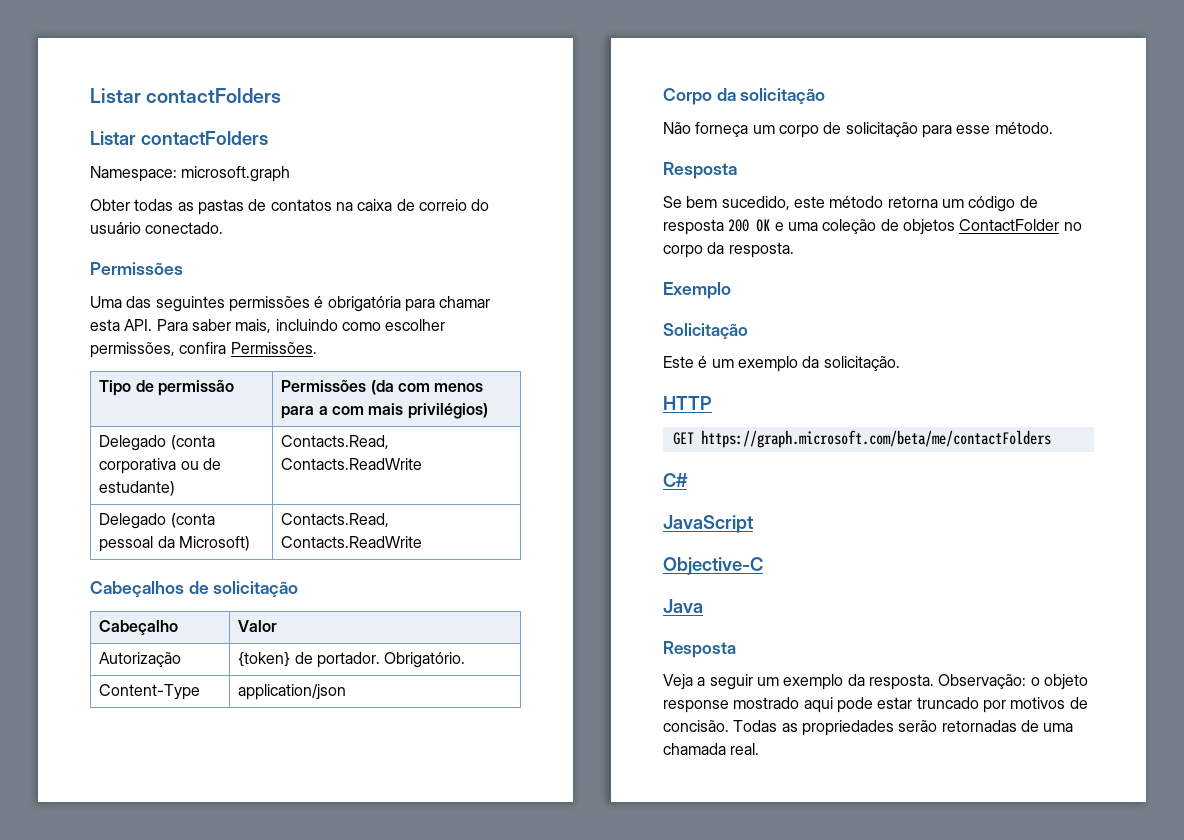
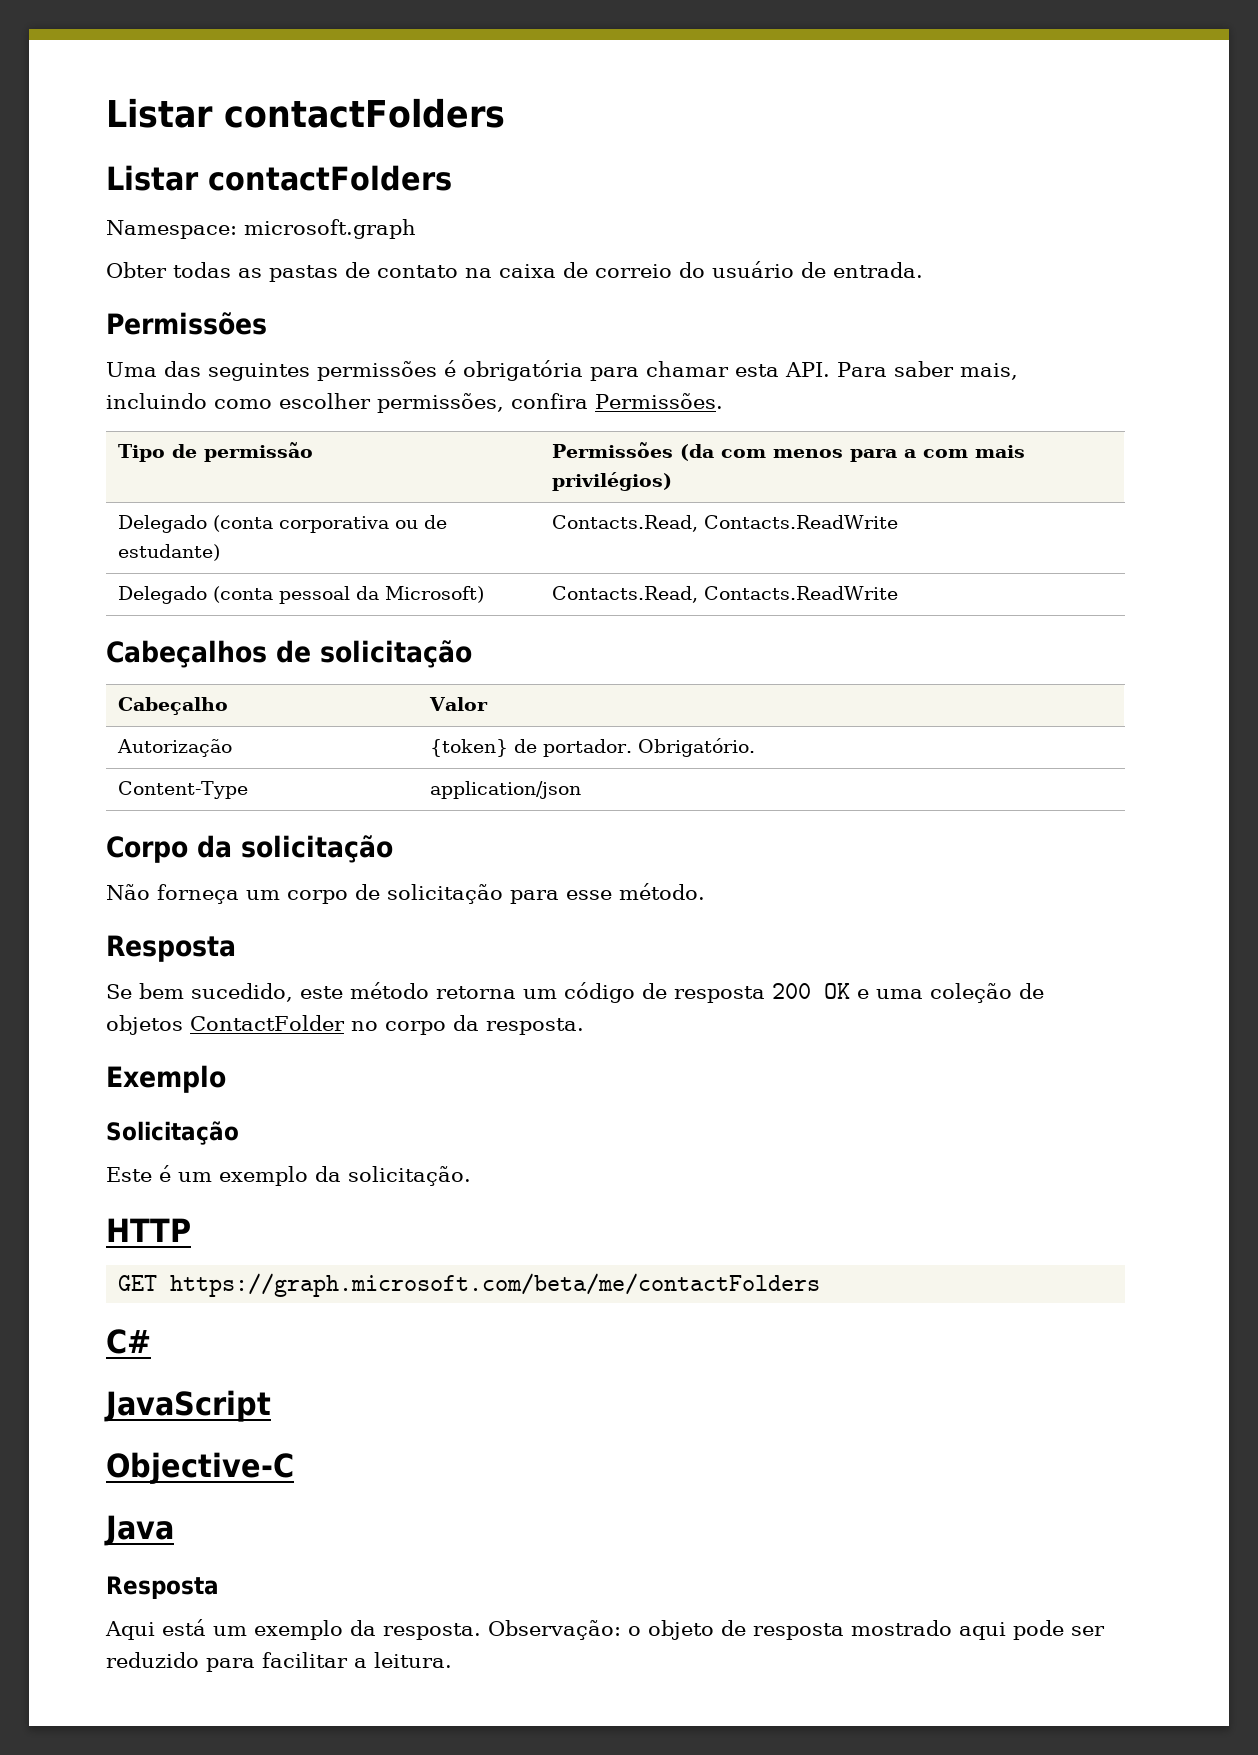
- Obter todas as pastas de contatos na caixa de correio do usuário conectado.
+ Obter todas as pastas de contato na caixa de correio do usuário de entrada.
- Veja a seguir um exemplo da resposta.
+ Aqui está um exemplo da resposta.
- Observação: o objeto response mostrado aqui pode estar truncado por motivos de concisão. Todas as propriedades serão retornadas de uma chamada real.
+ Observação: o objeto de resposta mostrado aqui pode ser reduzido para facilitar a leitura.

